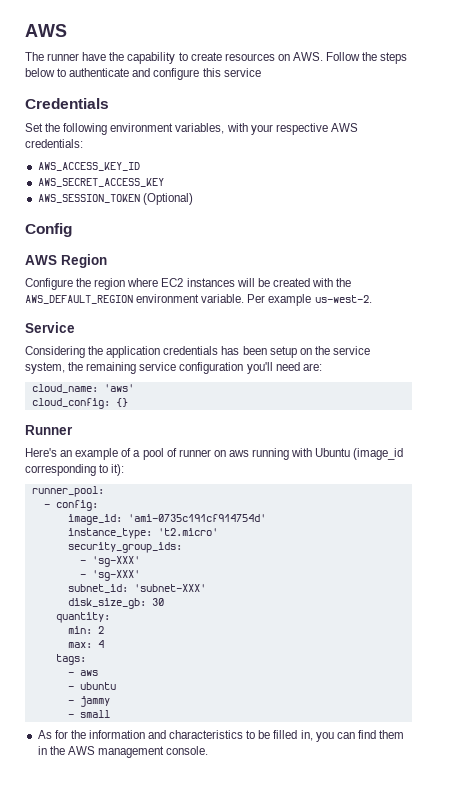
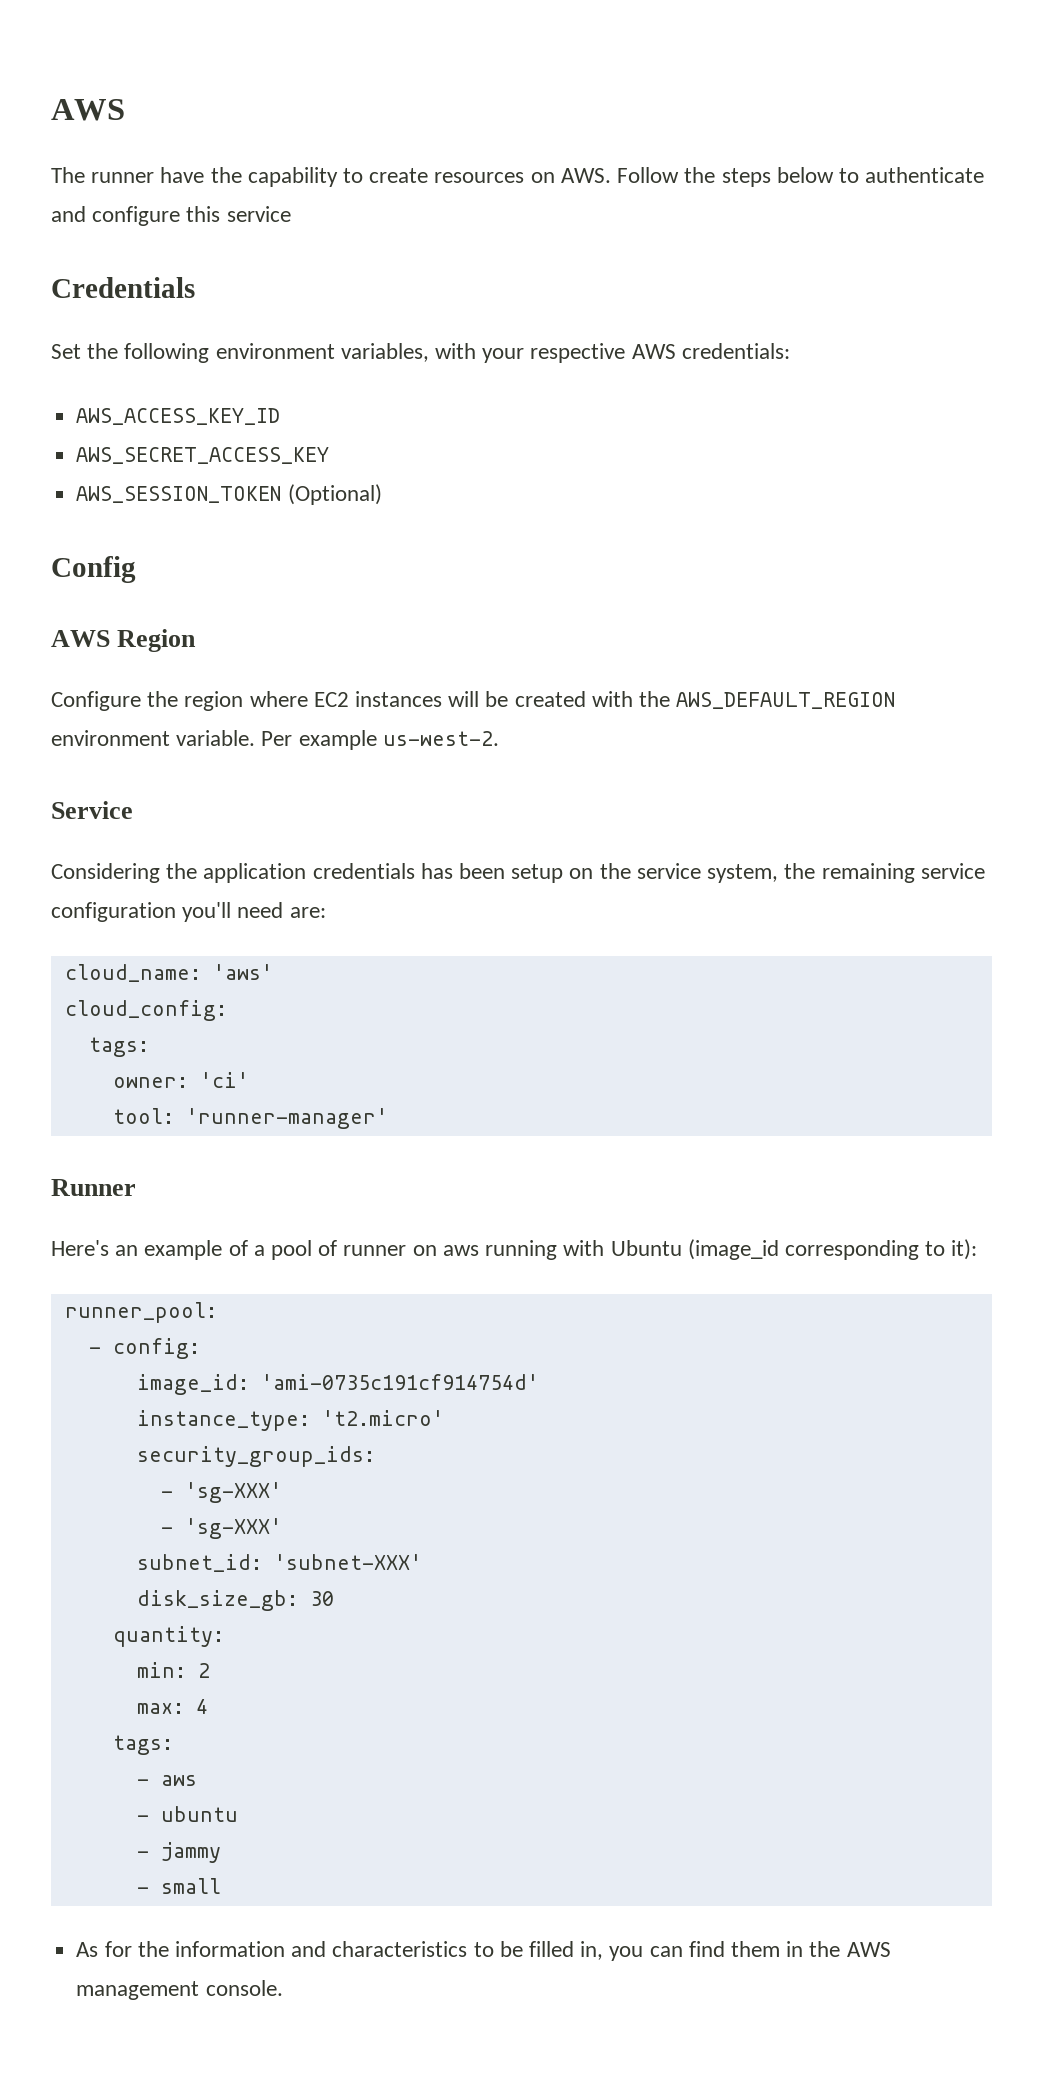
- cloud_config: {}
+ cloud_config:
+ tags:
+ owner: 'ci'
+ tool: 'runner-manager'

